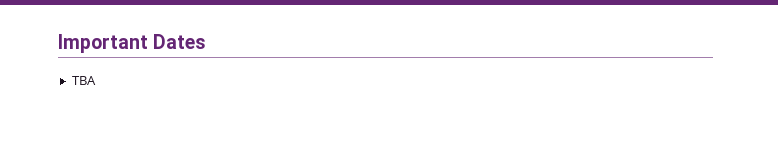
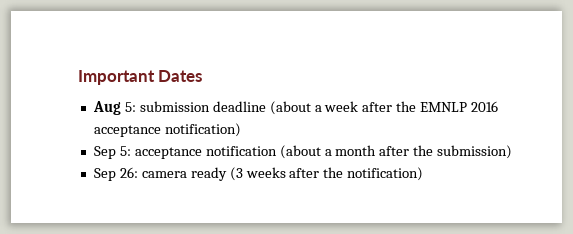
- TBA
+ Aug 5: submission deadline (about a week after the EMNLP 2016 acceptance notification)
+ Sep 5: acceptance notification (about a month after the submission)
+ Sep 26: camera ready (3 weeks after the notification)

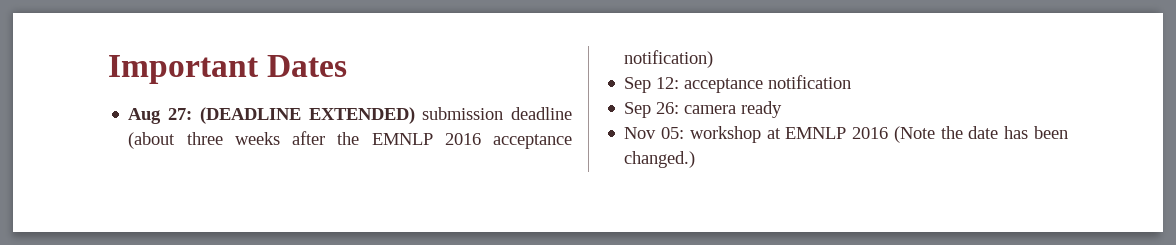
- Aug 5: submission deadline (about a week after the EMNLP 2016 acceptance notification)
+ Aug 27: (DEADLINE EXTENDED) submission deadline (about three weeks after the EMNLP 2016 acceptance notification)
- Sep 5: acceptance notification (about a month after the submission)
- Sep 26: camera ready (3 weeks after the notification)
+ Sep 12: acceptance notification
+ Sep 26: camera ready
+ Nov 05: workshop at EMNLP 2016 (Note the date has been changed.)

